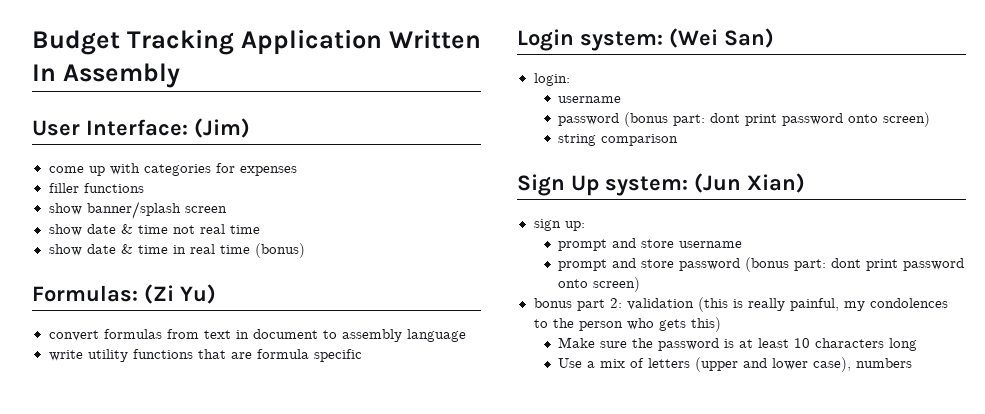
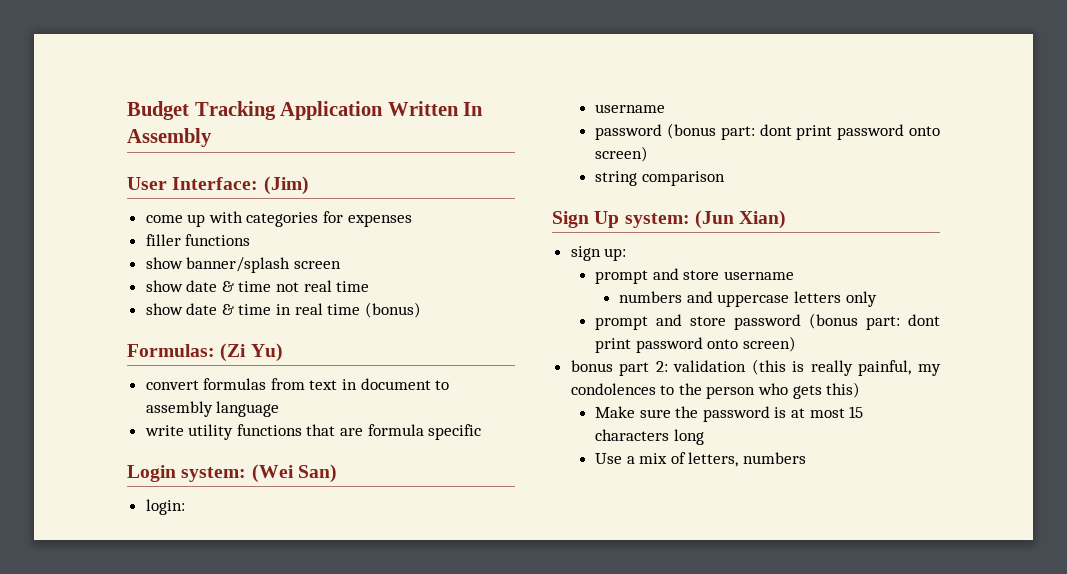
+ numbers and uppercase letters only
- Make sure the password is at least 10 characters long
+ Make sure the password is at most 15 characters long
- Use a mix of letters (upper and lower case), numbers
+ Use a mix of letters, numbers

